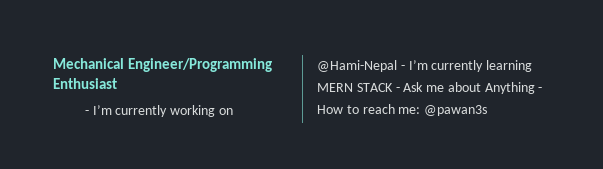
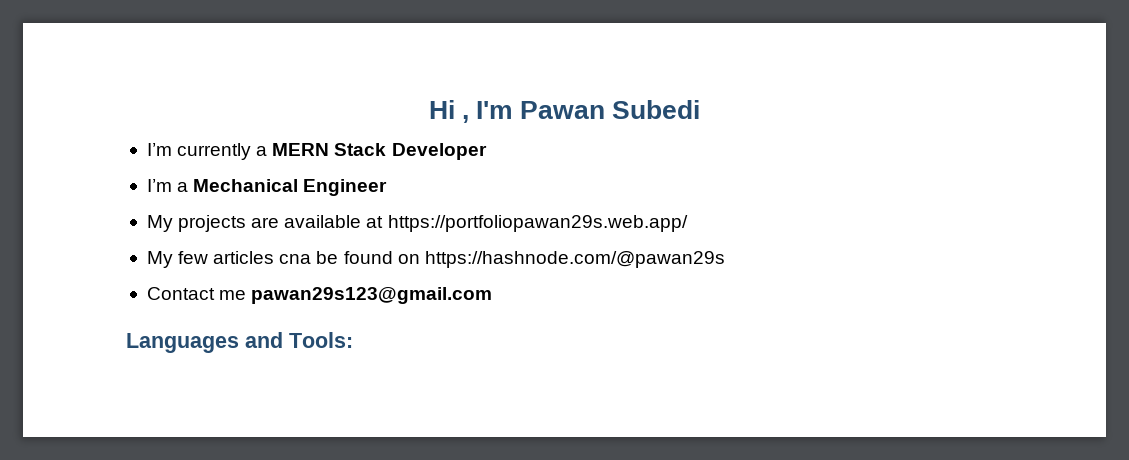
- Mechanical Engineer/Programming Enthusiast
- - I’m currently working on @Hami-Nepal - I’m currently learning MERN STACK - Ask me about Anything - How to reach me: @pawan3s
+ Hi , I'm Pawan Subedi
+ I’m currently a MERN Stack Developer
+ I’m a Mechanical Engineer
+ My projects are available at https://portfoliopawan29s.web.app/
+ My few articles cna be found on https://hashnode.com/@pawan29s
+ Contact me pawan29s123@gmail.com
+ Languages and Tools:

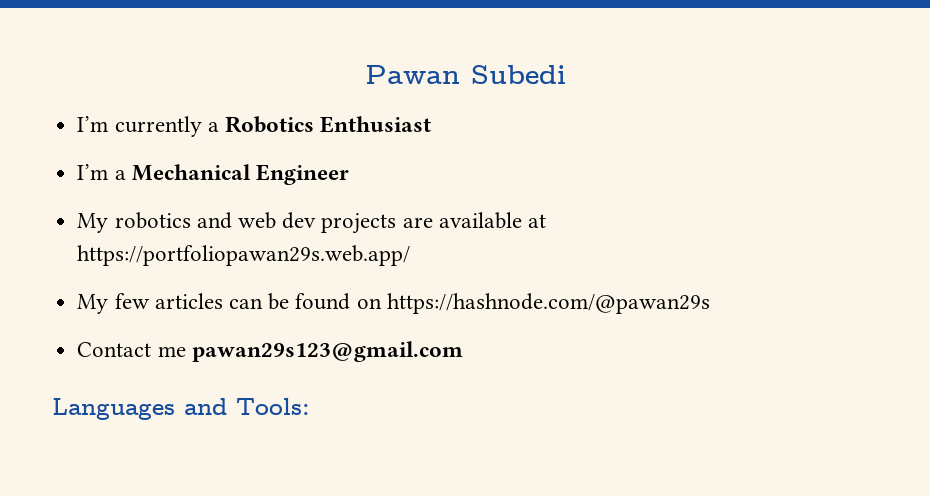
- Hi , I'm Pawan Subedi
+ Pawan Subedi
- I’m currently a MERN Stack Developer
+ I’m currently a Robotics Enthusiast
- My projects are available at https://portfoliopawan29s.web.app/
+ My robotics and web dev projects are available at https://portfoliopawan29s.web.app/
- My few articles cna be found on https://hashnode.com/@pawan29s
+ My few articles can be found on https://hashnode.com/@pawan29s

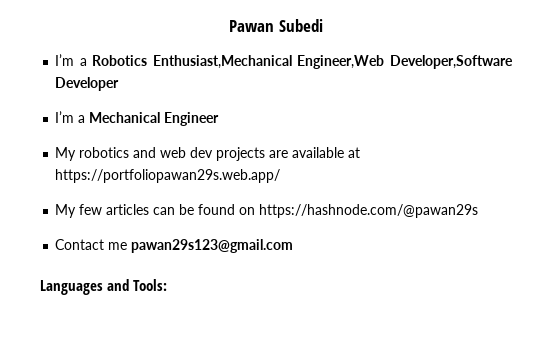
- I’m currently a Robotics Enthusiast
+ I’m a Robotics Enthusiast,Mechanical Engineer,Web Developer,Software Developer

